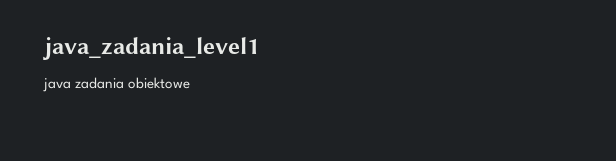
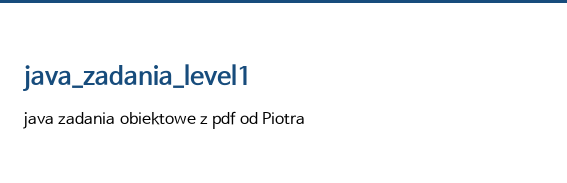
- java zadania obiektowe
+ java zadania obiektowe z pdf od Piotra

